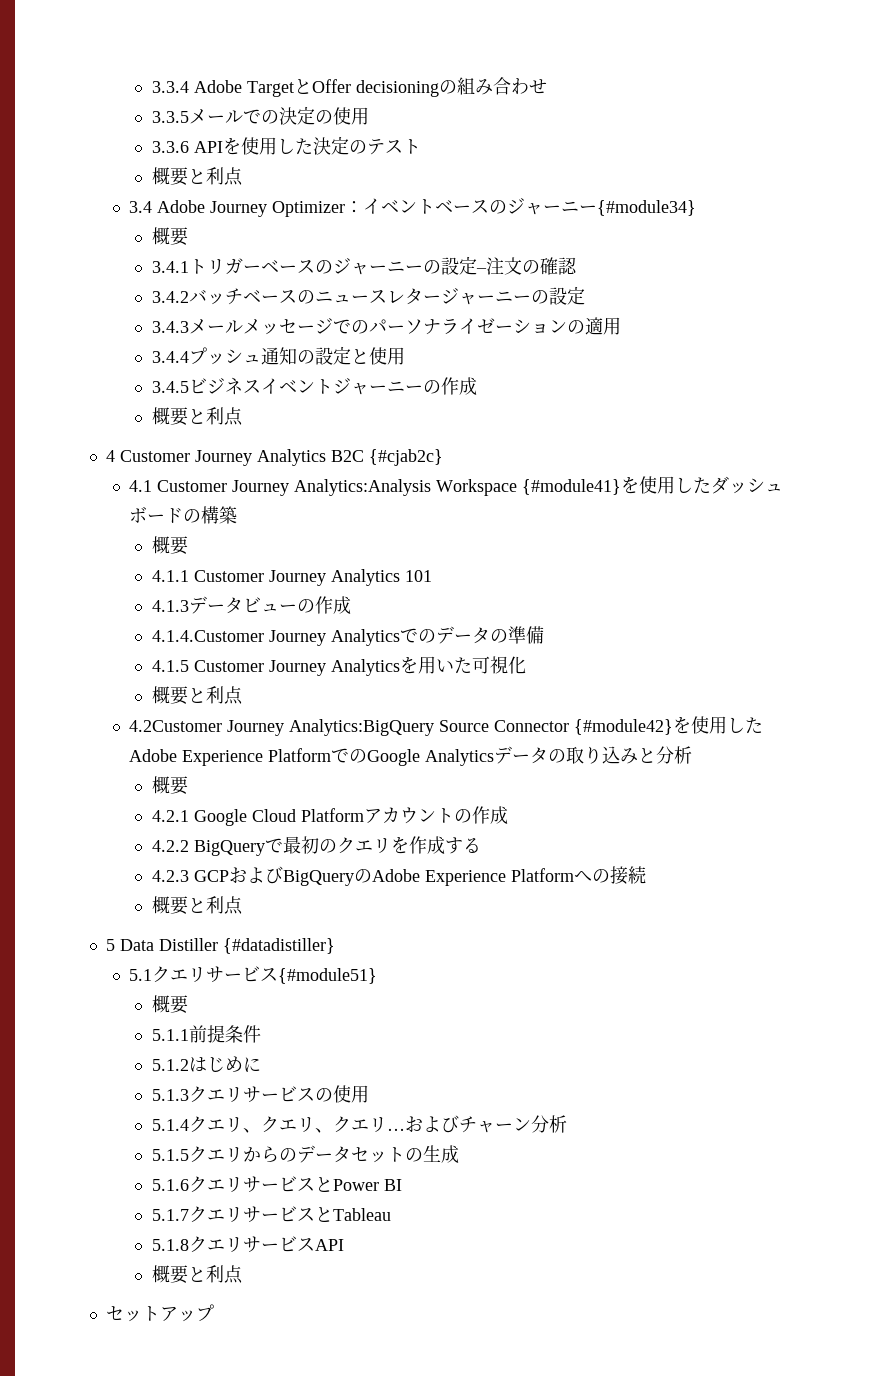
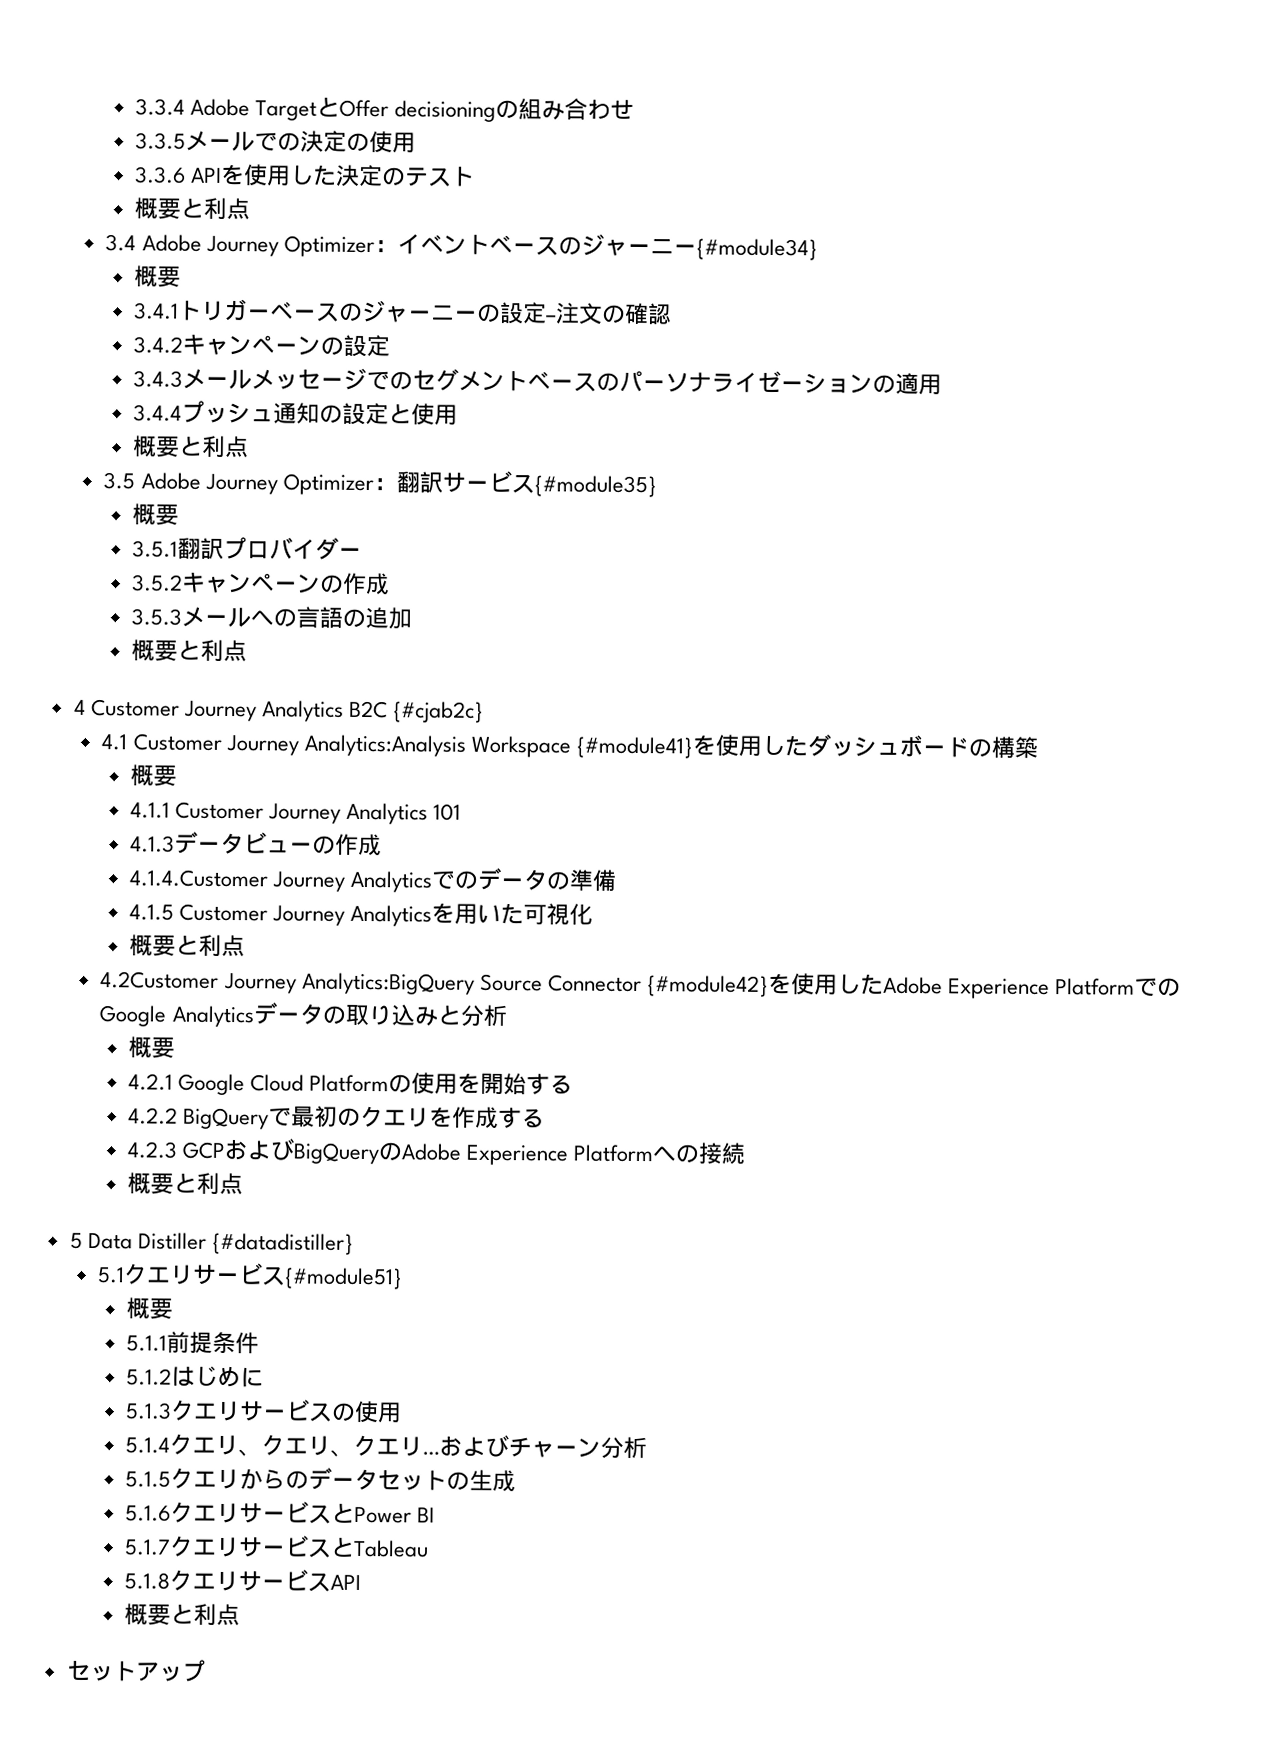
- 3.4.2バッチベースのニュースレタージャーニーの設定
+ 3.4.2キャンペーンの設定
- 3.4.3メールメッセージでのパーソナライゼーションの適用
+ 3.4.3メールメッセージでのセグメントベースのパーソナライゼーションの適用
  3.4.4プッシュ通知の設定と使用
- 3.4.5ビジネスイベントジャーニーの作成
+ 概要と利点
+ 3.5 Adobe Journey Optimizer：翻訳サービス{#module35}
+ 概要
+ 3.5.1翻訳プロバイダー
+ 3.5.2キャンペーンの作成
+ 3.5.3メールへの言語の追加
- 4.2.1 Google Cloud Platformアカウントの作成
+ 4.2.1 Google Cloud Platformの使用を開始する

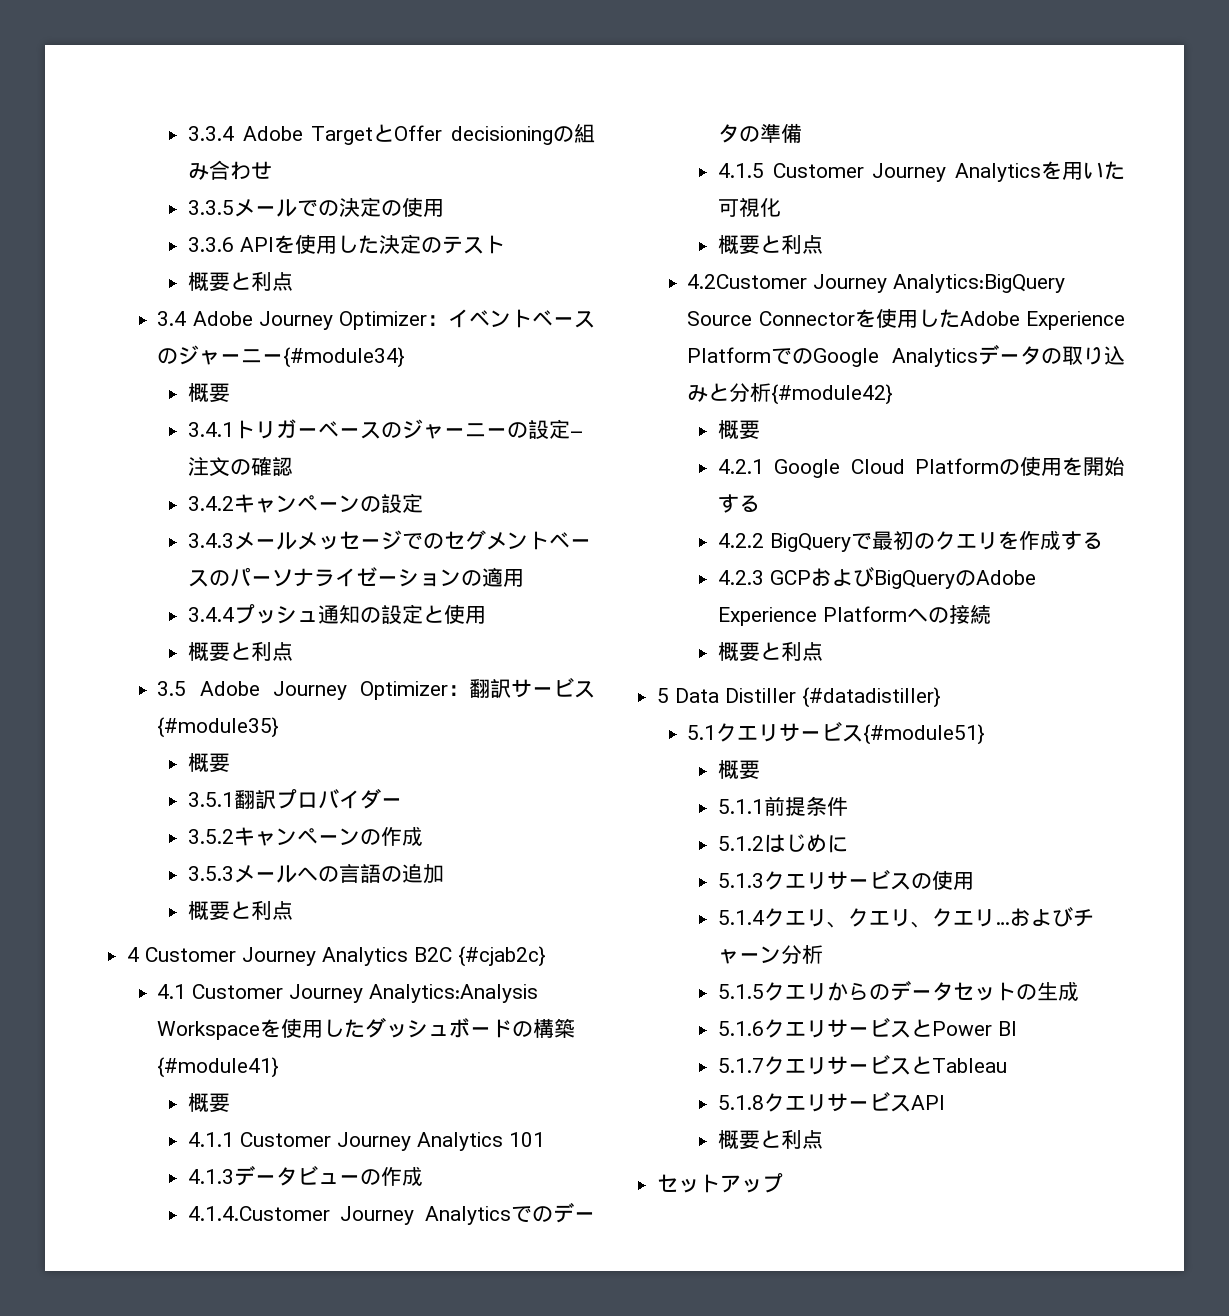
- 4.1 Customer Journey Analytics:Analysis Workspace {#module41}を使用したダッシュボードの構築
+ 4.1 Customer Journey Analytics:Analysis Workspaceを使用したダッシュボードの構築{#module41}
- 4.2Customer Journey Analytics:BigQuery Source Connector {#module42}を使用したAdobe Experience PlatformでのGoogle Analyticsデータの取り込みと分析
+ 4.2Customer Journey Analytics:BigQuery Source Connectorを使用したAdobe Experience PlatformでのGoogle Analyticsデータの取り込みと分析{#module42}

